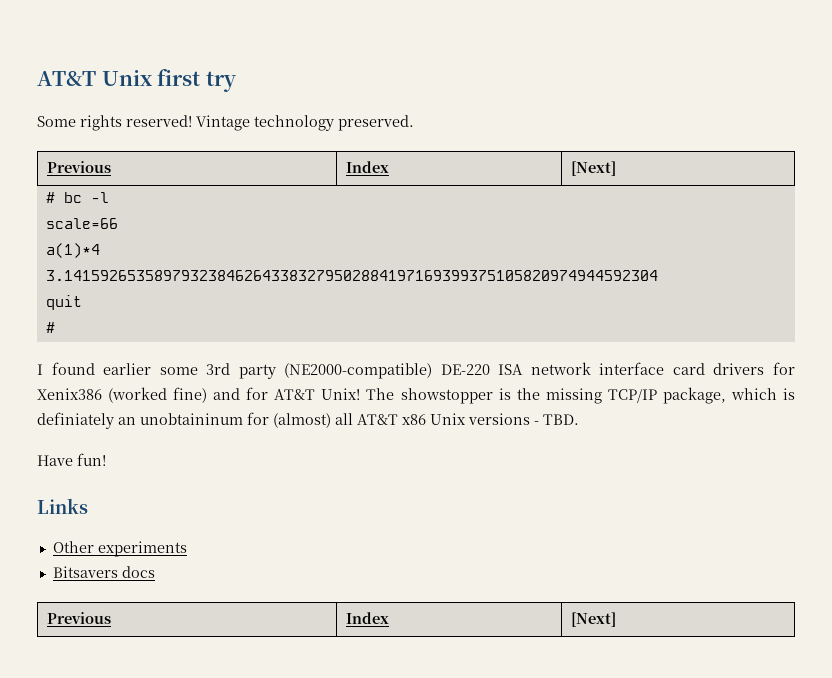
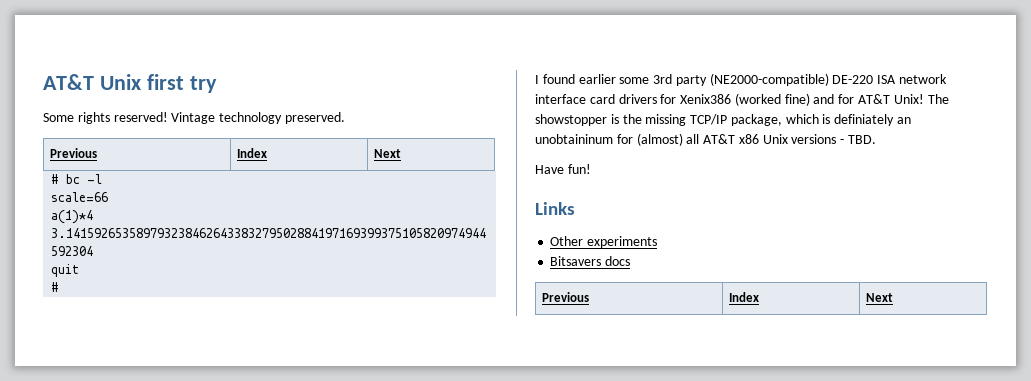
  Vintage technology preserved.
- Previous | Index | [Next]
+ Previous | Index | Next
  Bitsavers docs
- Previous | Index | [Next]
+ Previous | Index | Next

